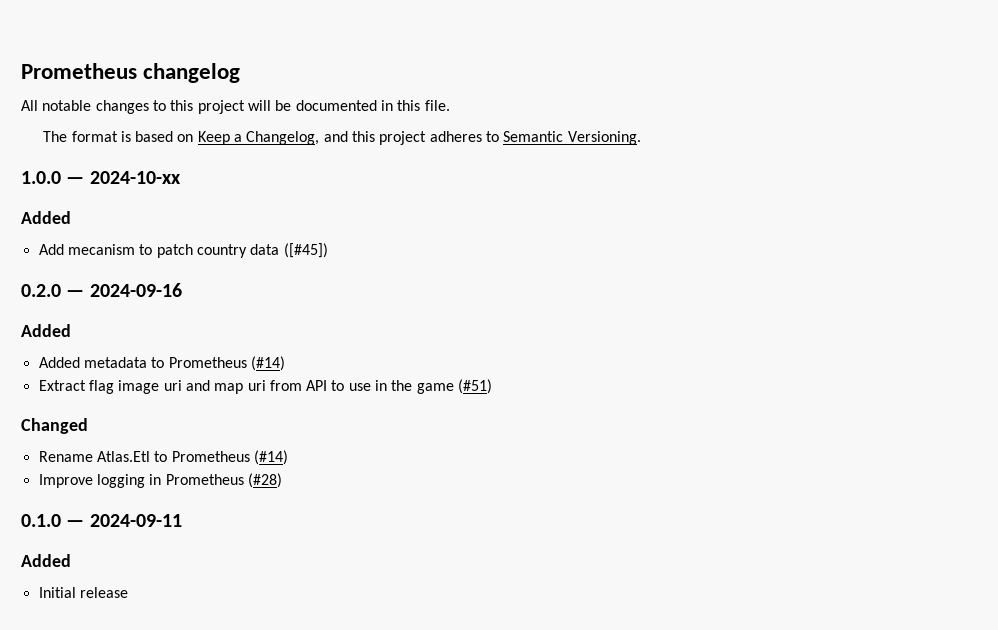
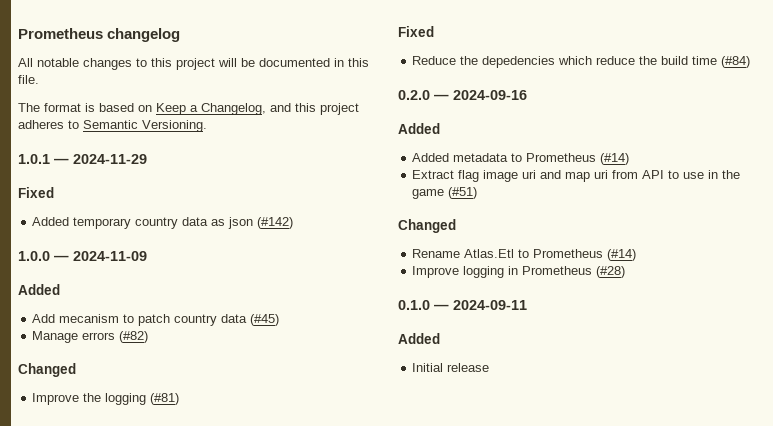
+ 1.0.1 — 2024-11-29
+ Fixed
+ Added temporary country data as json (#142)
- 1.0.0 — 2024-10-xx
+ 1.0.0 — 2024-11-09
- Add mecanism to patch country data ([#45])
+ Add mecanism to patch country data (#45)
+ Manage errors (#82)
+ Changed
+ Improve the logging (#81)
+ Fixed
+ Reduce the depedencies which reduce the build time (#84)

